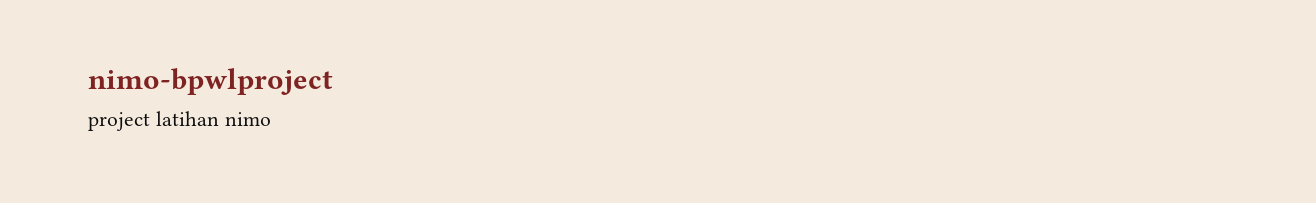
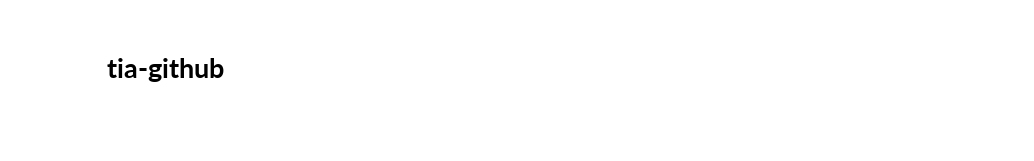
- nimo-bpwlproject
- project latihan nimo
+ tia-github

